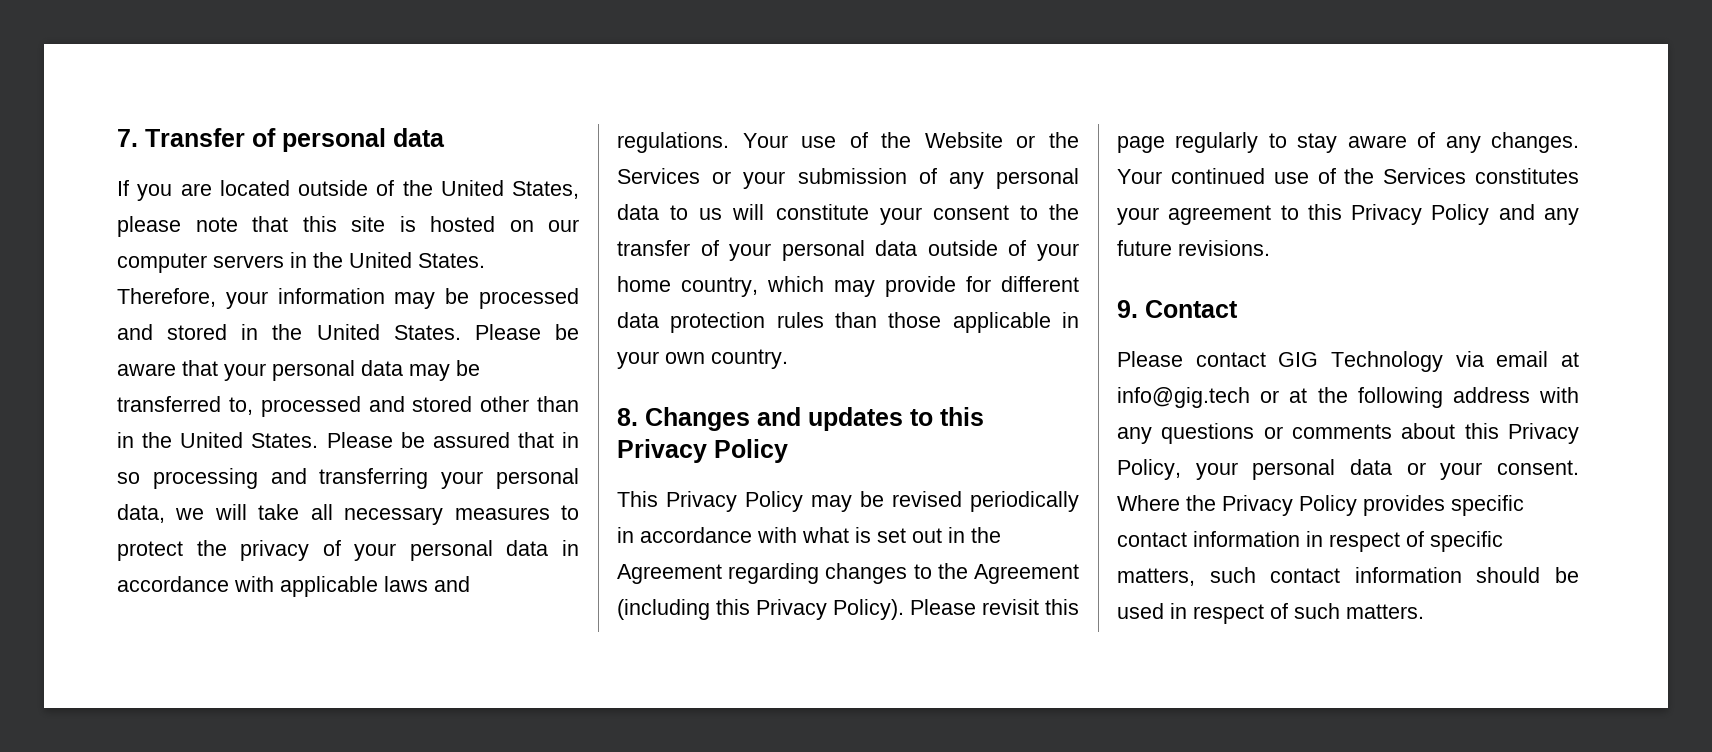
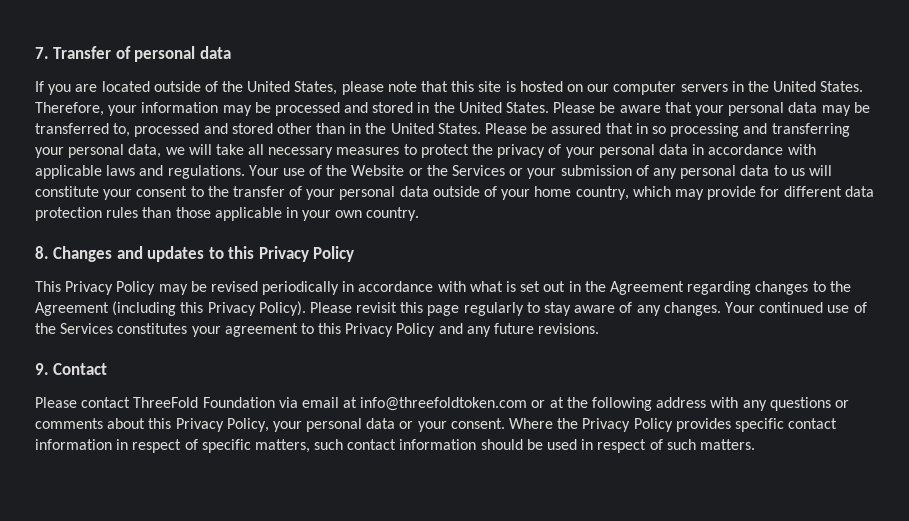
- Please contact GIG Technology via email at info@gig.tech or at the following address with any questions or comments about this Privacy Policy, your personal data or your consent.
+ Please contact ThreeFold Foundation via email at info@threefoldtoken.com or at the following address with any questions or comments about this Privacy Policy, your personal data or your consent.

